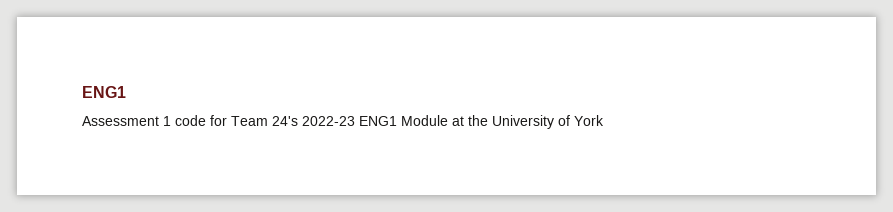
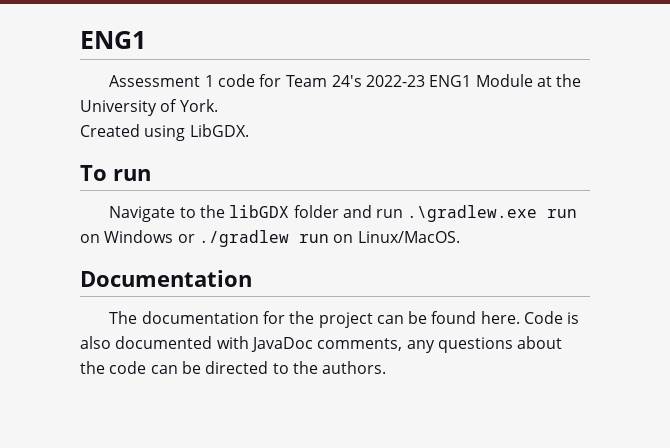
- Assessment 1 code for Team 24's 2022-23 ENG1 Module at the University of York
+ Assessment 1 code for Team 24's 2022-23 ENG1 Module at the University of York.
+ Created using LibGDX.
+ To run
+ Navigate to the libGDX folder and run .\gradlew.exe run on Windows or ./gradlew run on Linux/MacOS.
+ Documentation
+ The documentation for the project can be found here. Code is also documented with JavaDoc comments, any questions about the code can be directed to the authors.

